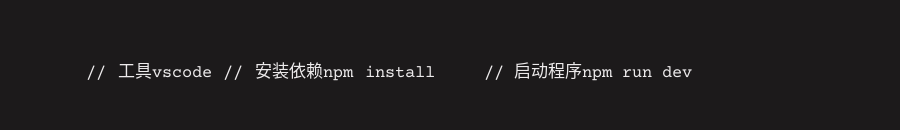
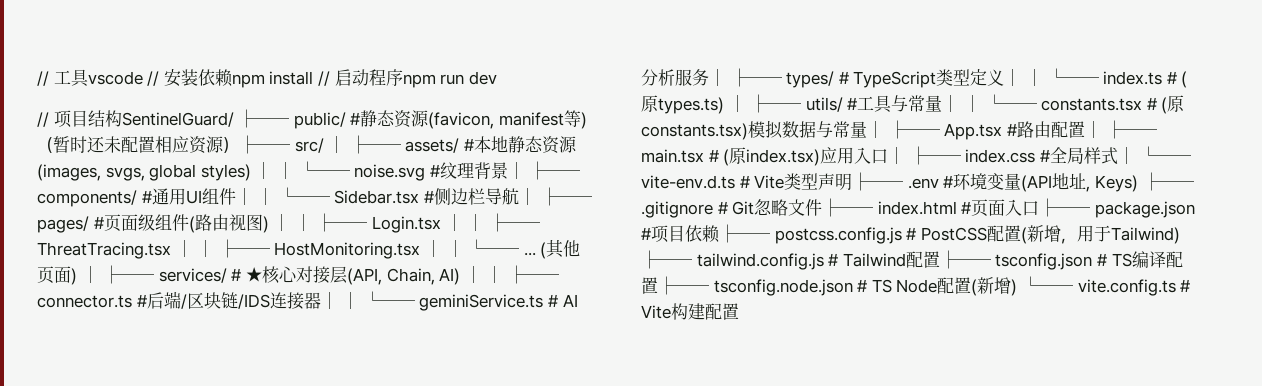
+ // 项目结构SentinelGuard/ ├── public/ #静态资源(favicon, manifest等)（暂时还未配置相应资源）├── src/ │ ├── assets/ #本地静态资源(images, svgs, global styles) │ │ └── noise.svg #纹理背景│ ├── components/ #通用UI组件│ │ └── Sidebar.tsx #侧边栏导航│ ├── pages/ #页面级组件(路由视图) │ │ ├── Login.tsx │ │ ├── ThreatTracing.tsx │ │ ├── HostMonitoring.tsx │ │ └── ... (其他页面) │ ├── services/ # ★核心对接层(API, Chain, AI) │ │ ├── connector.ts #后端/区块链/IDS连接器│ │ └── geminiService.ts # AI分析服务│ ├── types/ # TypeScript类型定义│ │ └── index.ts # (原types.ts) │ ├── utils/ #工具与常量│ │ └── constants.tsx # (原constants.tsx)模拟数据与常量│ ├── App.tsx #路由配置│ ├── main.tsx # (原index.tsx)应用入口│ ├── index.css #全局样式│ └── vite-env.d.ts # Vite类型声明├── .env #环境变量(API地址, Keys) ├── .gitignore # Git忽略文件├── index.html #页面入口├── package.json #项目依赖├── postcss.config.js # PostCSS配置(新增，用于Tailwind) ├── tailwind.config.js # Tailwind配置├── tsconfig.json # TS编译配置├── tsconfig.node.json # TS Node配置(新增) └── vite.config.ts # Vite构建配置

